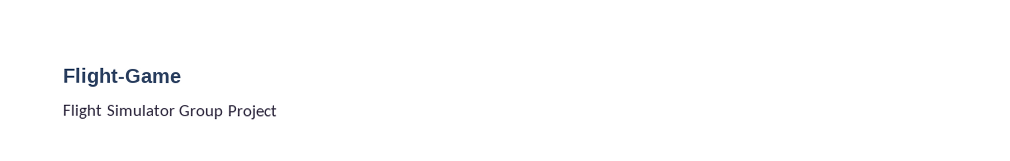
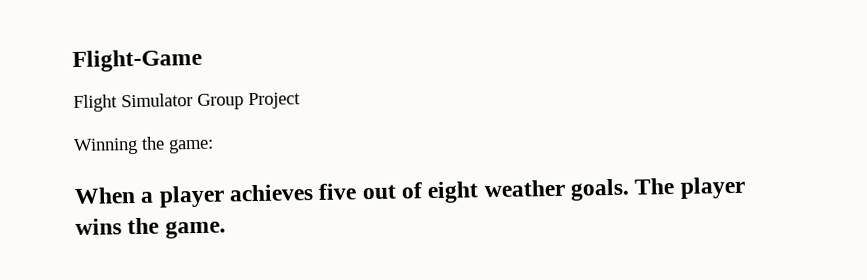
+ Winning the game:
+ When a player achieves five out of eight weather goals. The player wins the game.

